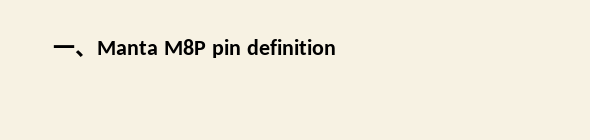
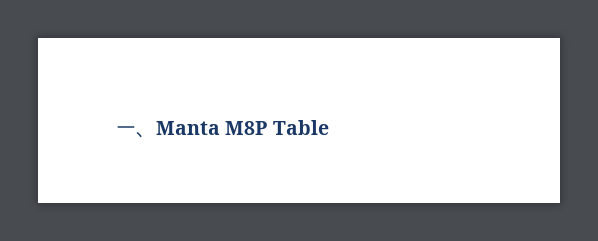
- 一、Manta M8P pin definition
+ 一、Manta M8P Table

